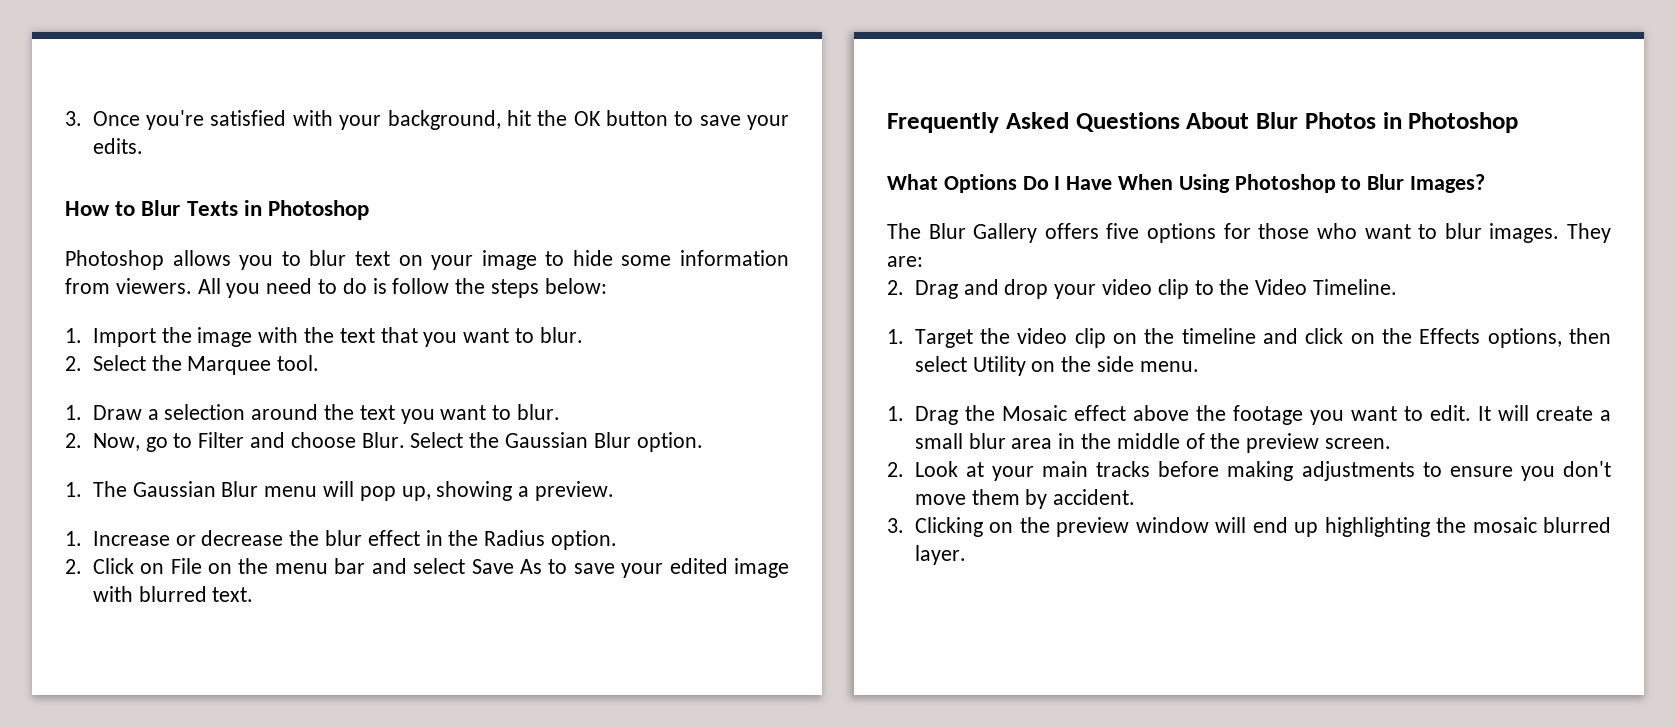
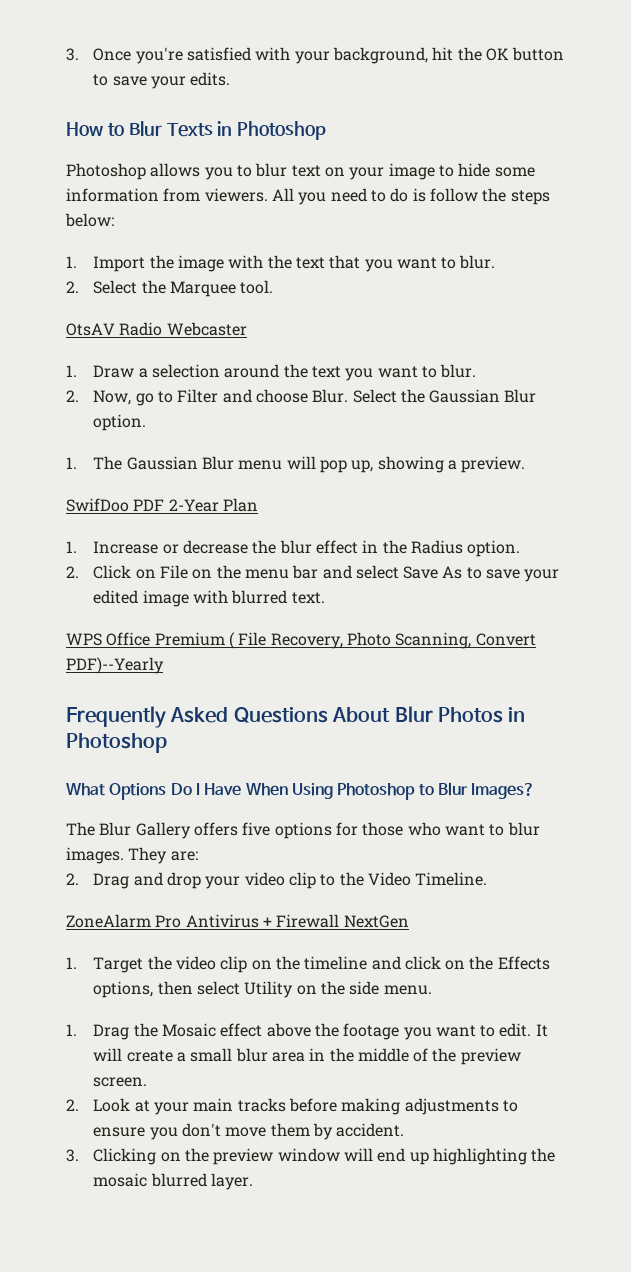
+ OtsAV Radio Webcaster
+ SwifDoo PDF 2-Year Plan
+ WPS Office Premium ( File Recovery, Photo Scanning, Convert PDF)--Yearly
+ ZoneAlarm Pro Antivirus + Firewall NextGen

